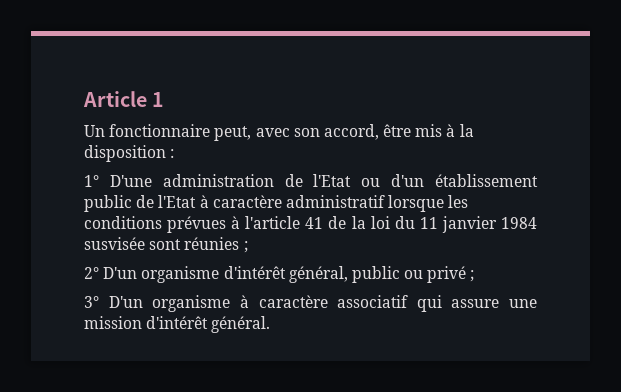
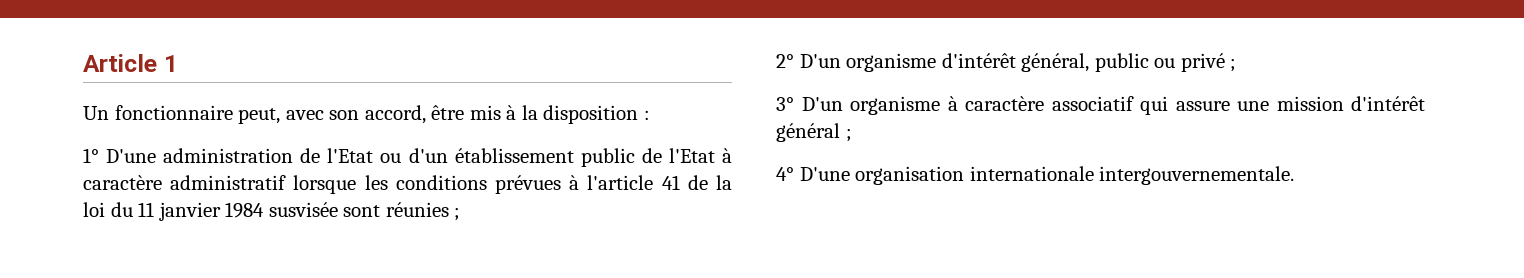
- 3° D'un organisme à caractère associatif qui assure une mission d'intérêt général.
+ 3° D'un organisme à caractère associatif qui assure une mission d'intérêt général ;
+ 4° D'une organisation internationale intergouvernementale.

